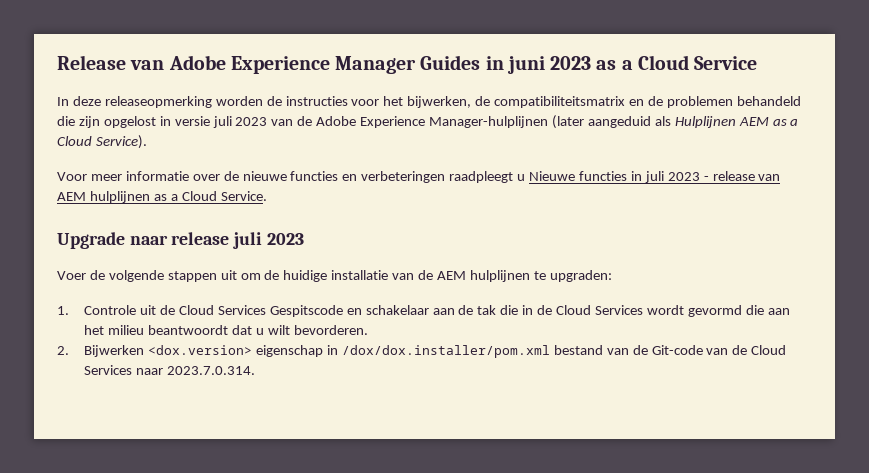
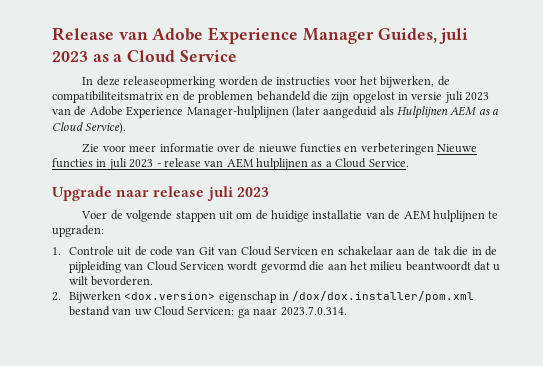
- Release van Adobe Experience Manager Guides in juni 2023 as a Cloud Service
+ Release van Adobe Experience Manager Guides, juli 2023 as a Cloud Service
- Voor meer informatie over de nieuwe functies en verbeteringen raadpleegt u Nieuwe functies in juli 2023 - release van AEM hulplijnen as a Cloud Service.
+ Zie voor meer informatie over de nieuwe functies en verbeteringen Nieuwe functies in juli 2023 - release van AEM hulplijnen as a Cloud Service.
- 1. Controle uit de Cloud Services Gespitscode en schakelaar aan de tak die in de Cloud Services wordt gevormd die aan het milieu beantwoordt dat u wilt bevorderen.
+ 1. Controle uit de code van Git van Cloud Servicen en schakelaar aan de tak die in de pijpleiding van Cloud Servicen wordt gevormd die aan het milieu beantwoordt dat u wilt bevorderen.
- 2. Bijwerken <dox.version> eigenschap in /dox/dox.installer/pom.xml bestand van de Git-code van de Cloud Services naar 2023.7.0.314.
+ 2. Bijwerken <dox.version> eigenschap in /dox/dox.installer/pom.xml bestand van uw Cloud Servicen: ga naar 2023.7.0.314.

